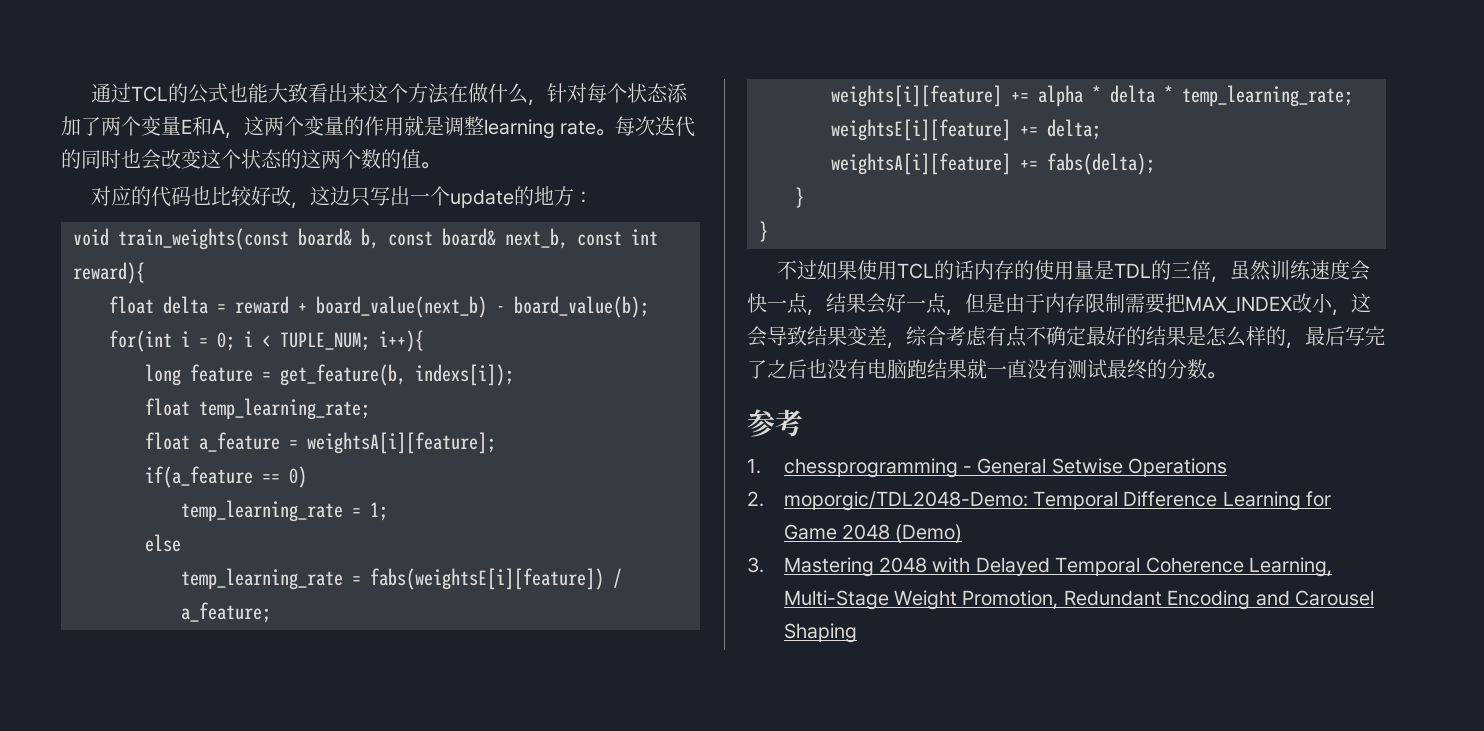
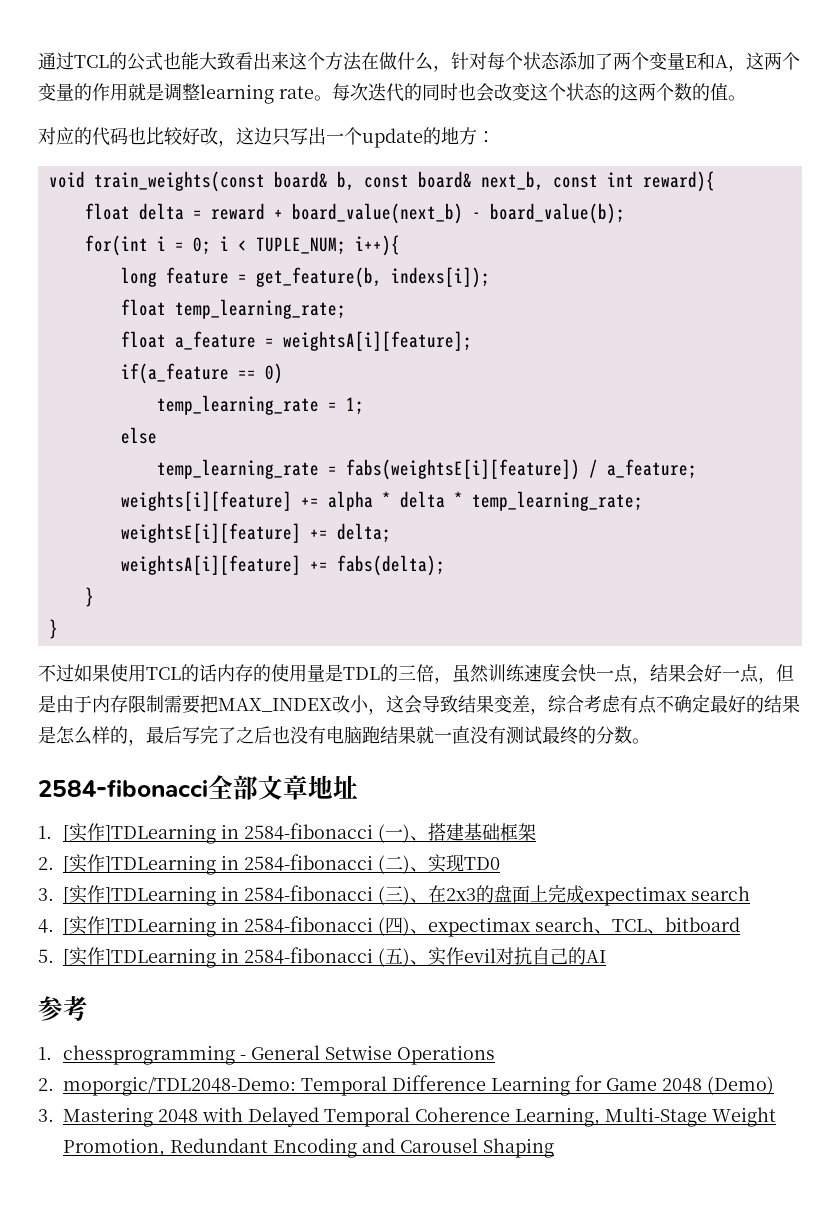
+ 2584-fibonacci全部文章地址
+ 1. [实作]TDLearning in 2584-fibonacci (一)、搭建基础框架
+ 2. [实作]TDLearning in 2584-fibonacci (二)、实现TD0
+ 3. [实作]TDLearning in 2584-fibonacci (三)、在2x3的盘面上完成expectimax search
+ 4. [实作]TDLearning in 2584-fibonacci (四)、expectimax search、TCL、bitboard
+ 5. [实作]TDLearning in 2584-fibonacci (五)、实作evil对抗自己的AI

